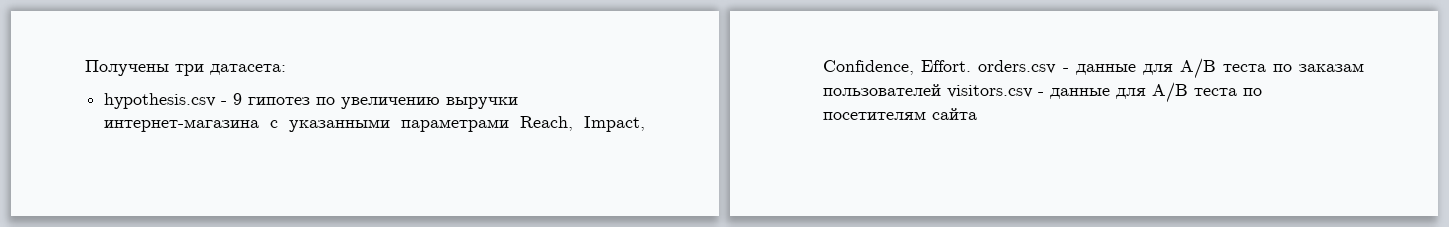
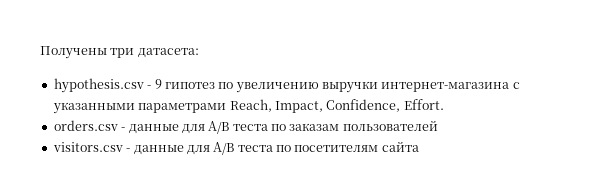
- hypothesis.csv - 9 гипотез по увеличению выручки интернет-магазина с указанными параметрами Reach, Impact, Confidence, Effort. orders.csv - данные для A/B теста по заказам пользователей visitors.csv - данные для A/B теста по посетителям сайта
+ hypothesis.csv - 9 гипотез по увеличению выручки интернет-магазина с указанными параметрами Reach, Impact, Confidence, Effort.
+ orders.csv - данные для A/B теста по заказам пользователей
+ visitors.csv - данные для A/B теста по посетителям сайта

